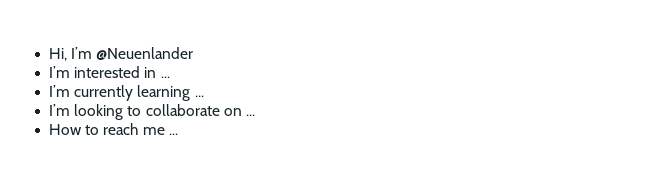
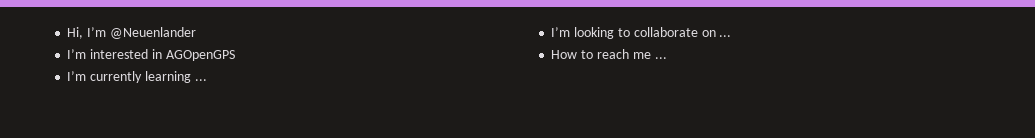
- I’m interested in ...
+ I’m interested in AGOpenGPS

